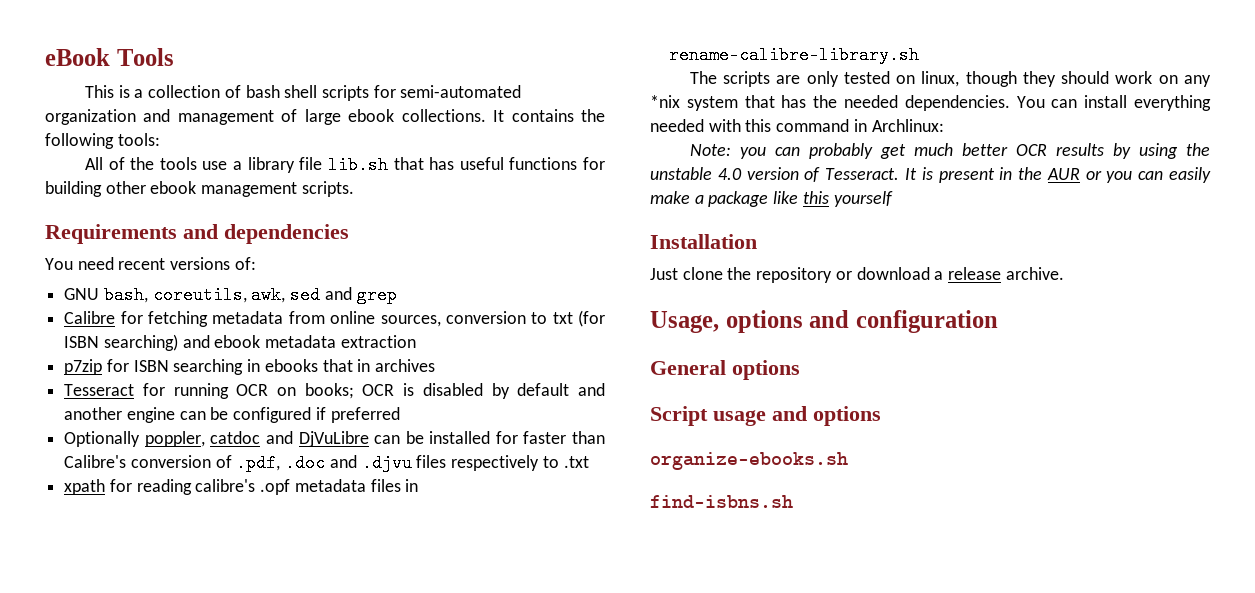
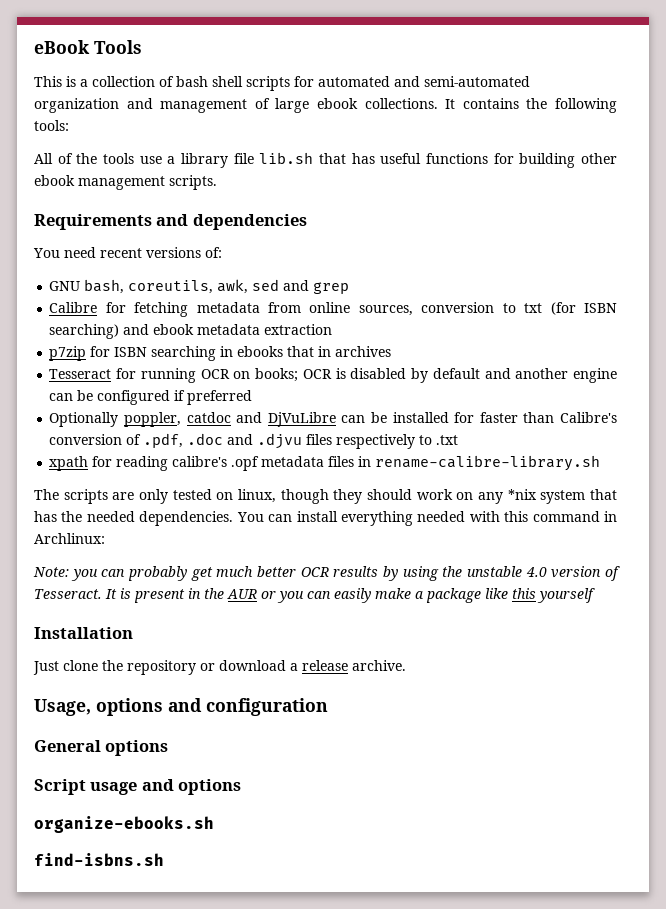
- This is a collection of bash shell scripts for semi-automated organization and management of large ebook collections.
+ This is a collection of bash shell scripts for automated and semi-automated organization and management of large ebook collections.

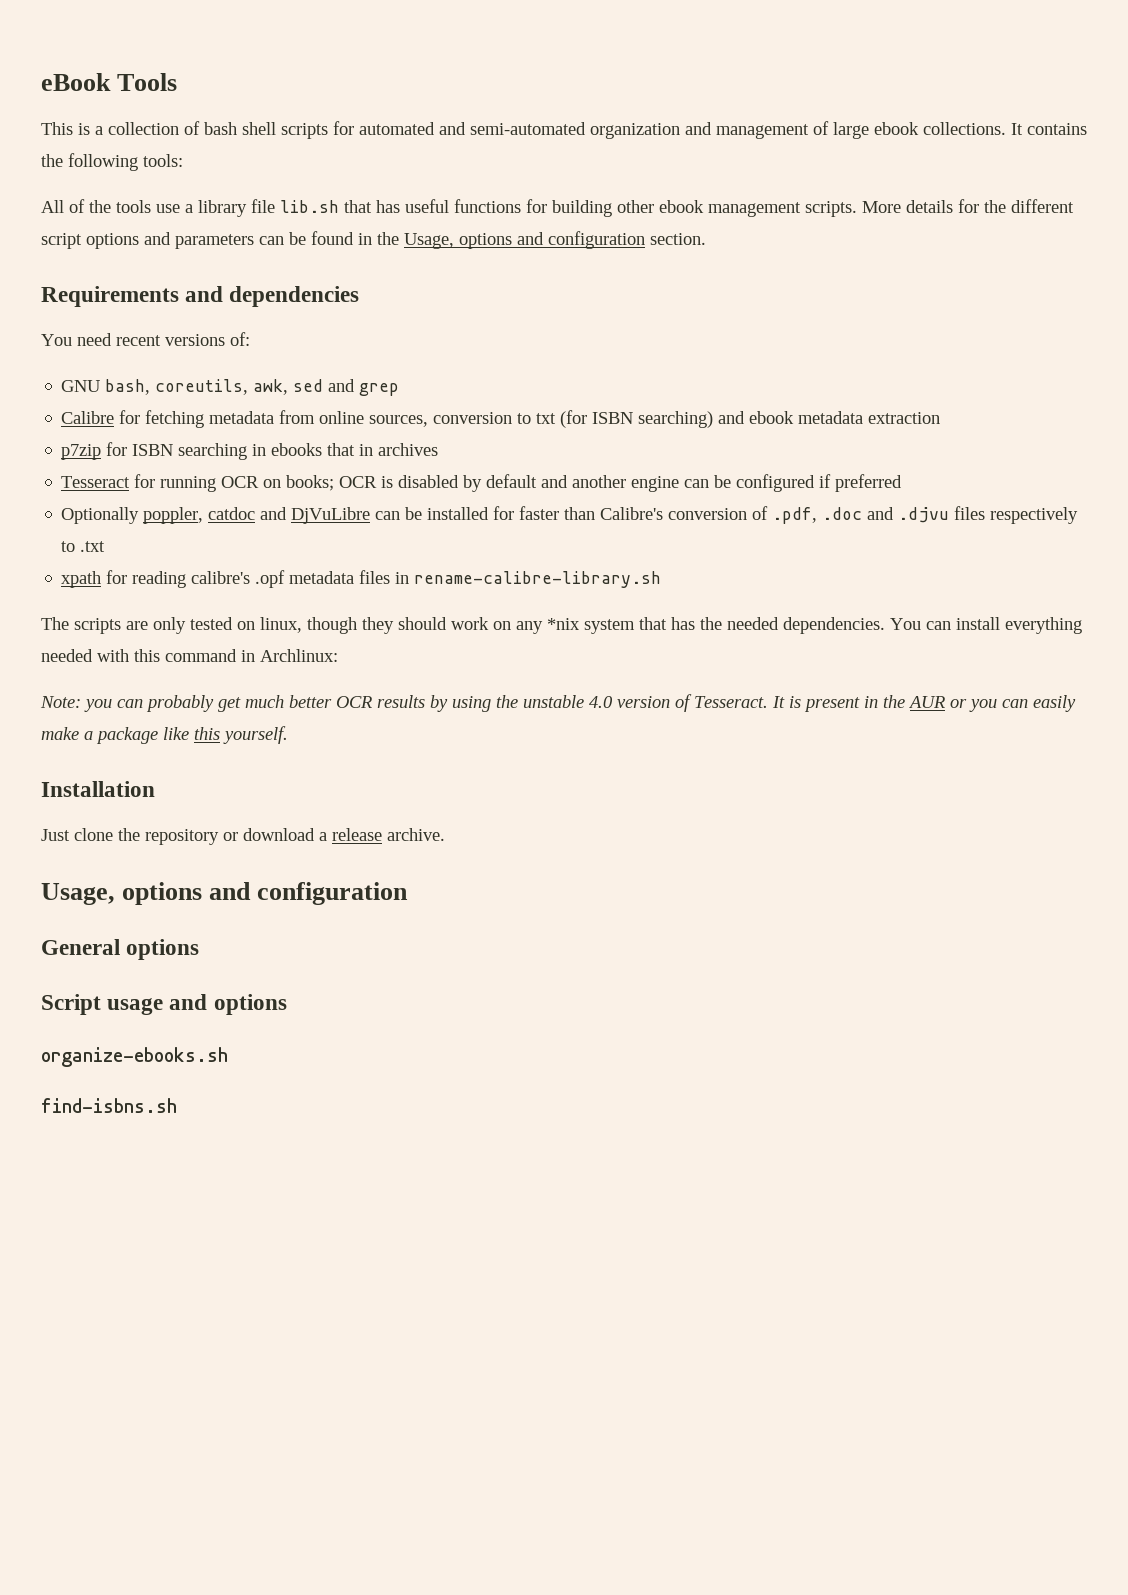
+ More details for the different script options and parameters can be found in the Usage, options and configuration section.
- It is present in the AUR or you can easily make a package like this yourself
+ It is present in the AUR or you can easily make a package like this yourself.

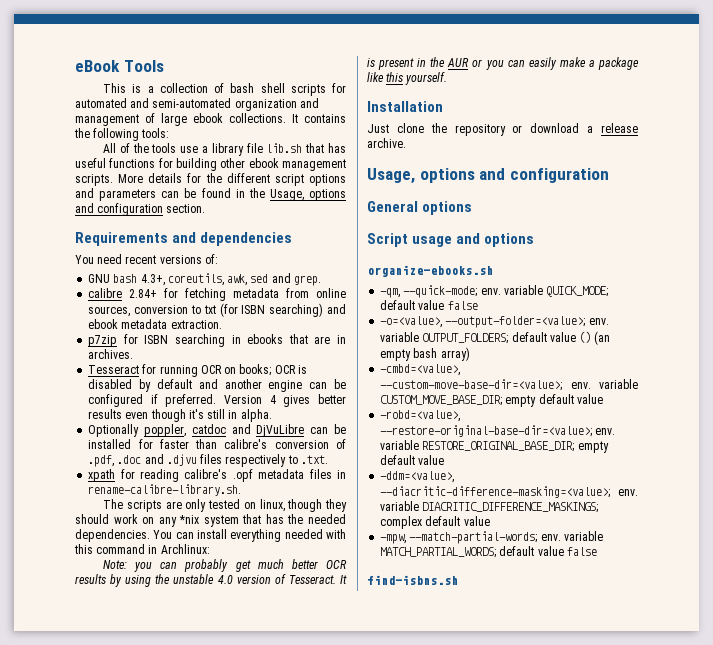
- GNU bash, coreutils, awk, sed and grep
- Calibre for fetching metadata from online sources, conversion to txt (for ISBN searching) and ebook metadata extraction
+ GNU bash 4.3+, coreutils, awk, sed and grep.
+ calibre 2.84+ for fetching metadata from online sources, conversion to txt (for ISBN searching) and ebook metadata extraction.
- p7zip for ISBN searching in ebooks that in archives
+ p7zip for ISBN searching in ebooks that are in archives.
- Tesseract for running OCR on books; OCR is disabled by default and another engine can be configured if preferred
+ Tesseract for running OCR on books; OCR is disabled by default and another engine can be configured if preferred. Version 4 gives better results even though it's still in alpha.
- Optionally poppler, catdoc and DjVuLibre can be installed for faster than Calibre's conversion of .pdf, .doc and .djvu files respectively to .txt
+ Optionally poppler, catdoc and DjVuLibre can be installed for faster than calibre's conversion of .pdf, .doc and .djvu files respectively to .txt.
- xpath for reading calibre's .opf metadata files in rename-calibre-library.sh
+ xpath for reading calibre's .opf metadata files in rename-calibre-library.sh.
+ -qm, --quick-mode; env. variable QUICK_MODE; default value false
+ -o=<value>, --output-folder=<value>; env. variable OUTPUT_FOLDERS; default value () (an empty bash array)
+ -cmbd=<value>, --custom-move-base-dir=<value>; env. variable CUSTOM_MOVE_BASE_DIR; empty default value
+ -robd=<value>, --restore-original-base-dir=<value>; env. variable RESTORE_ORIGINAL_BASE_DIR; empty default value
+ -ddm=<value>, --diacritic-difference-masking=<value>; env. variable DIACRITIC_DIFFERENCE_MASKINGS; complex default value
+ -mpw, --match-partial-words; env. variable MATCH_PARTIAL_WORDS; default value false

